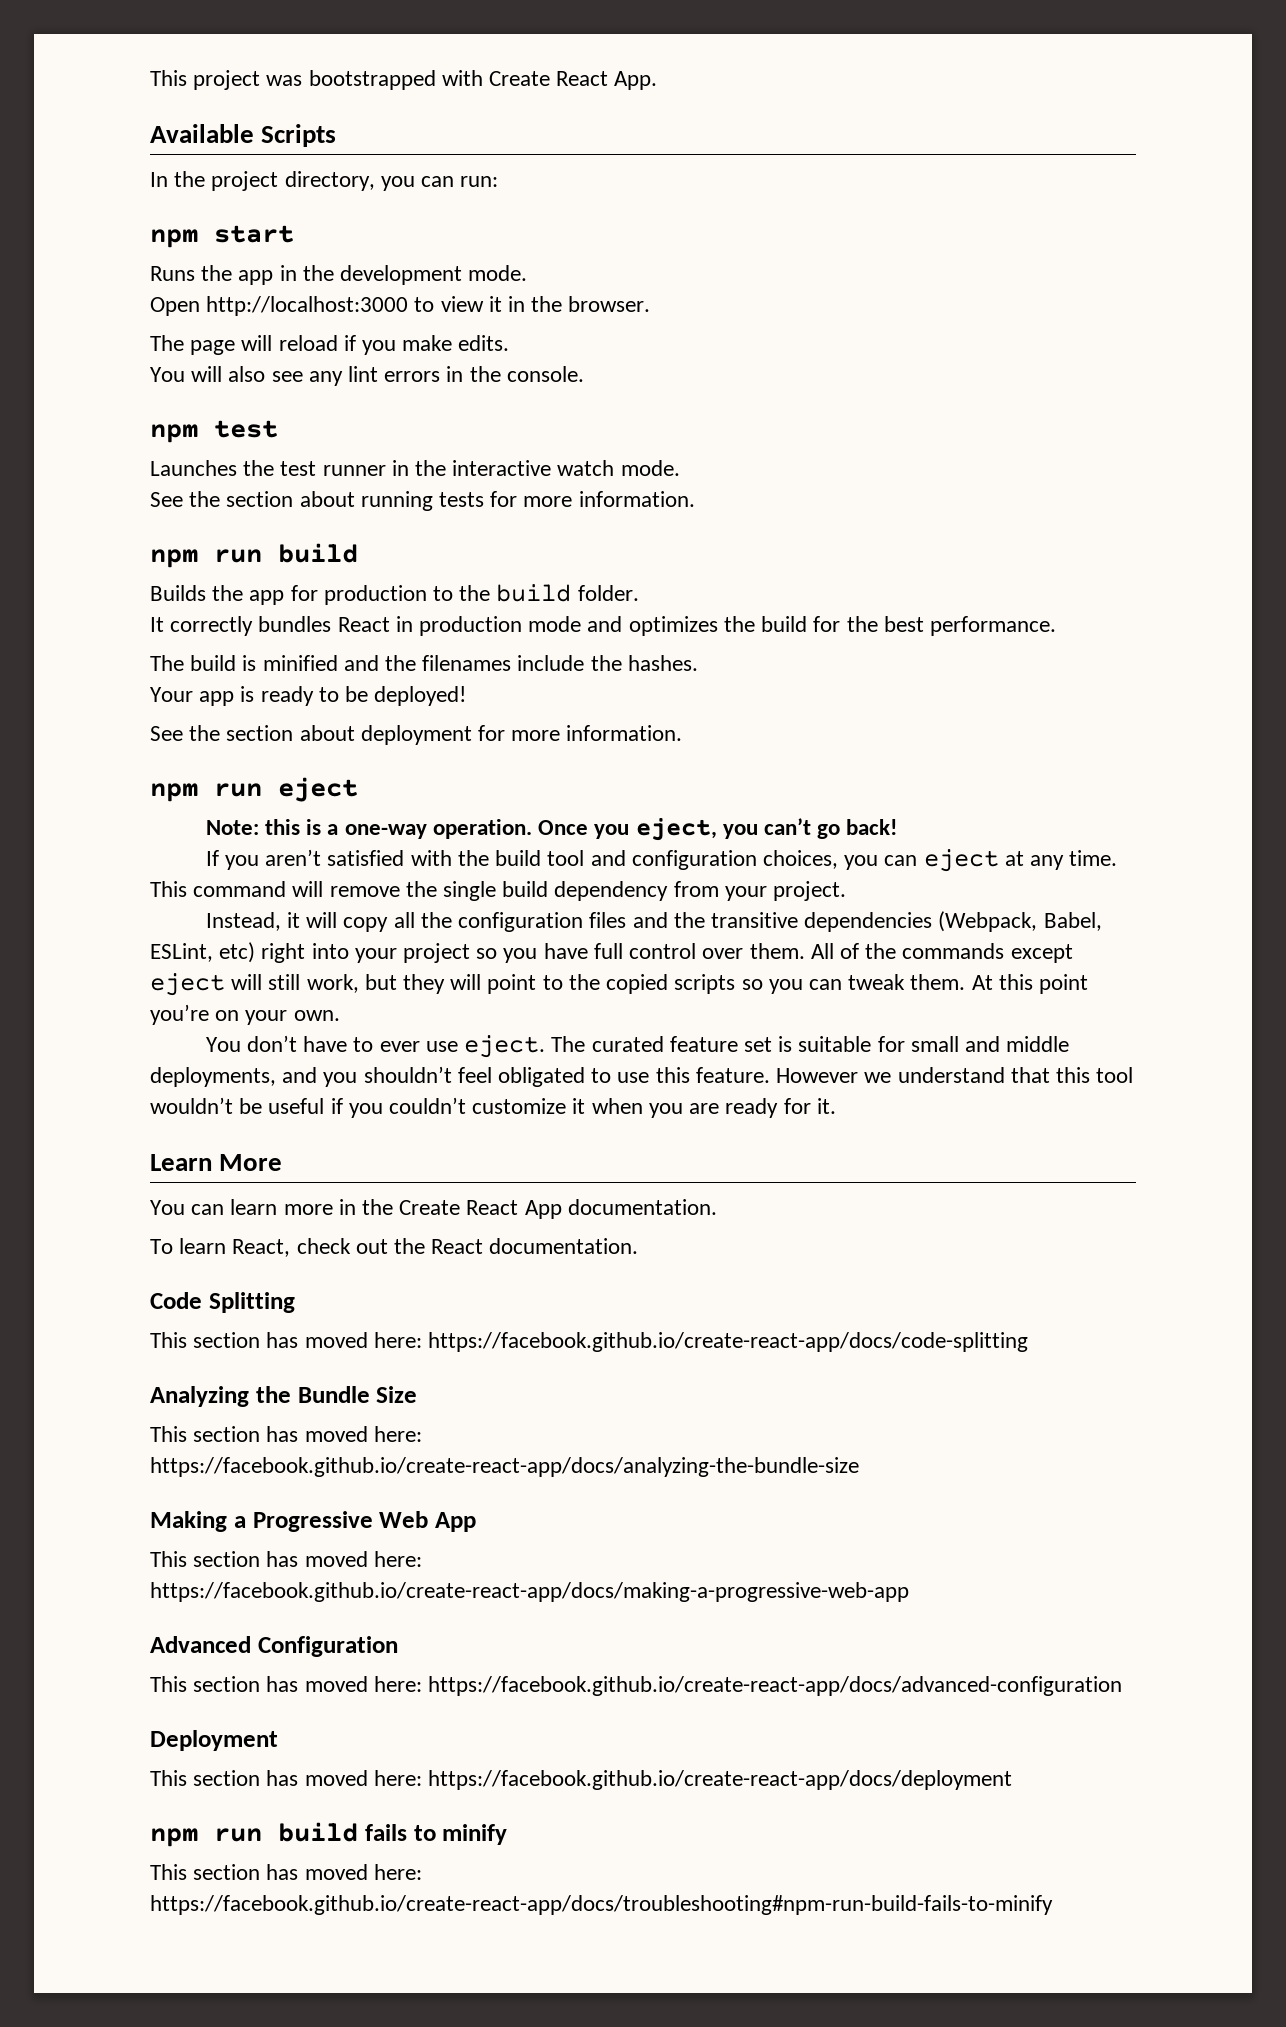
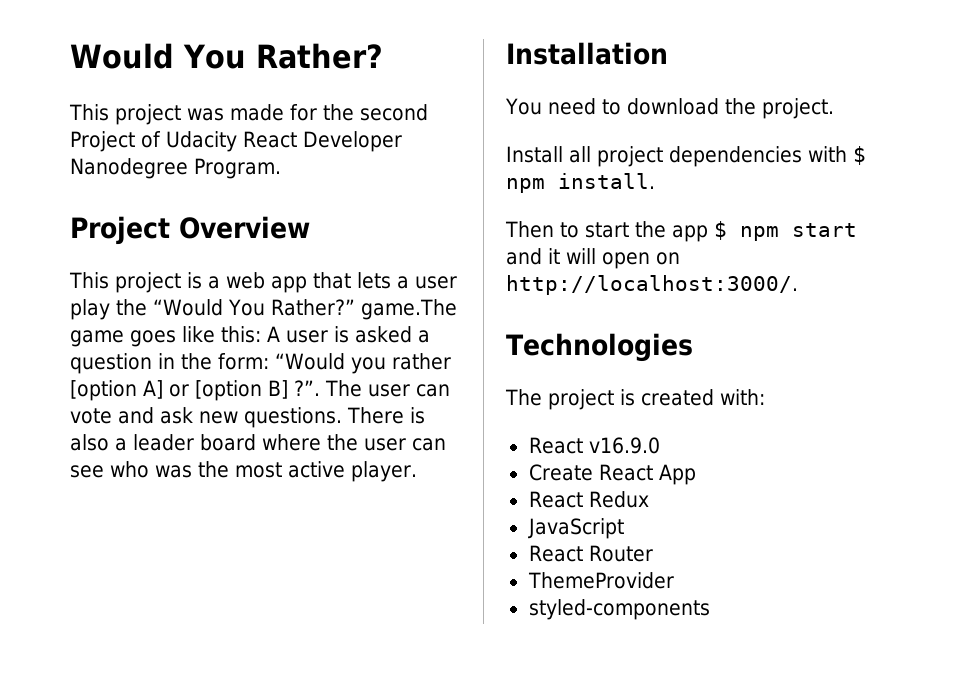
- This project was bootstrapped with Create React App.
- Available Scripts
- In the project directory, you can run:
- npm start
- Runs the app in the development mode.
- Open http://localhost:3000 to view it in the browser.
- The page will reload if you make edits.
- You will also see any lint errors in the console.
- npm test
- Launches the test runner in the interactive watch mode.
- See the section about running tests for more information.
- npm run build
- Builds the app for production to the build folder.
- It correctly bundles React in production mode and optimizes the build for the best performance.
- The build is minified and the filenames include the hashes.
- Your app is ready to be deployed!
- See the section about deployment for more information.
- npm run eject
- Note: this is a one-way operation. Once you eject, you can’t go back!
- If you aren’t satisfied with the build tool and configuration choices, you can eject at any time. This command will remove the single build dependency from your project.
- Instead, it will copy all the configuration files and the transitive dependencies (Webpack, Babel, ESLint, etc) right into your project so you have full control over them. All of the commands except eject will still work, but they will point to the copied scripts so you can tweak them. At this point you’re on your own.
- You don’t have to ever use eject. The curated feature set is suitable for small and middle deployments, and you shouldn’t feel obligated to use this feature. However we understand that this tool wouldn’t be useful if you couldn’t customize it when you are ready for it.
- Learn More
- You can learn more in the Create React App documentation.
- To learn React, check out the React documentation.
- Code Splitting
- This section has moved here: https://facebook.github.io/create-react-app/docs/code-splitting
- Analyzing the Bundle Size
- This section has moved here: https://facebook.github.io/create-react-app/docs/analyzing-the-bundle-size
- Making a Progressive Web App
- This section has moved here: https://facebook.github.io/create-react-app/docs/making-a-progressive-web-app
- Advanced Configuration
- This section has moved here: https://facebook.github.io/create-react-app/docs/advanced-configuration
- Deployment
- This section has moved here: https://facebook.github.io/create-react-app/docs/deployment
- npm run build fails to minify
- This section has moved here: https://facebook.github.io/create-react-app/docs/troubleshooting#npm-run-build-fails-to-minify
+ Would You Rather?
+ This project was made for the second Project of Udacity React Developer Nanodegree Program.
+ Project Overview
+ This project is a web app that lets a user play the “Would You Rather?” game.The game goes like this: A user is asked a question in the form: “Would you rather [option A] or [option B] ?”. The user can vote and ask new questions. There is also a leader board where the user can see who was the most active player.
+ Installation
+ You need to download the project.
+ Install all project dependencies with $ npm install.
+ Then to start the app $ npm start and it will open on http://localhost:3000/.
+ Technologies
+ The project is created with:
+ React v16.9.0
+ Create React App
+ React Redux
+ JavaScript
+ React Router
+ ThemeProvider
+ styled-components

